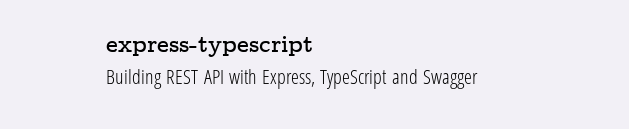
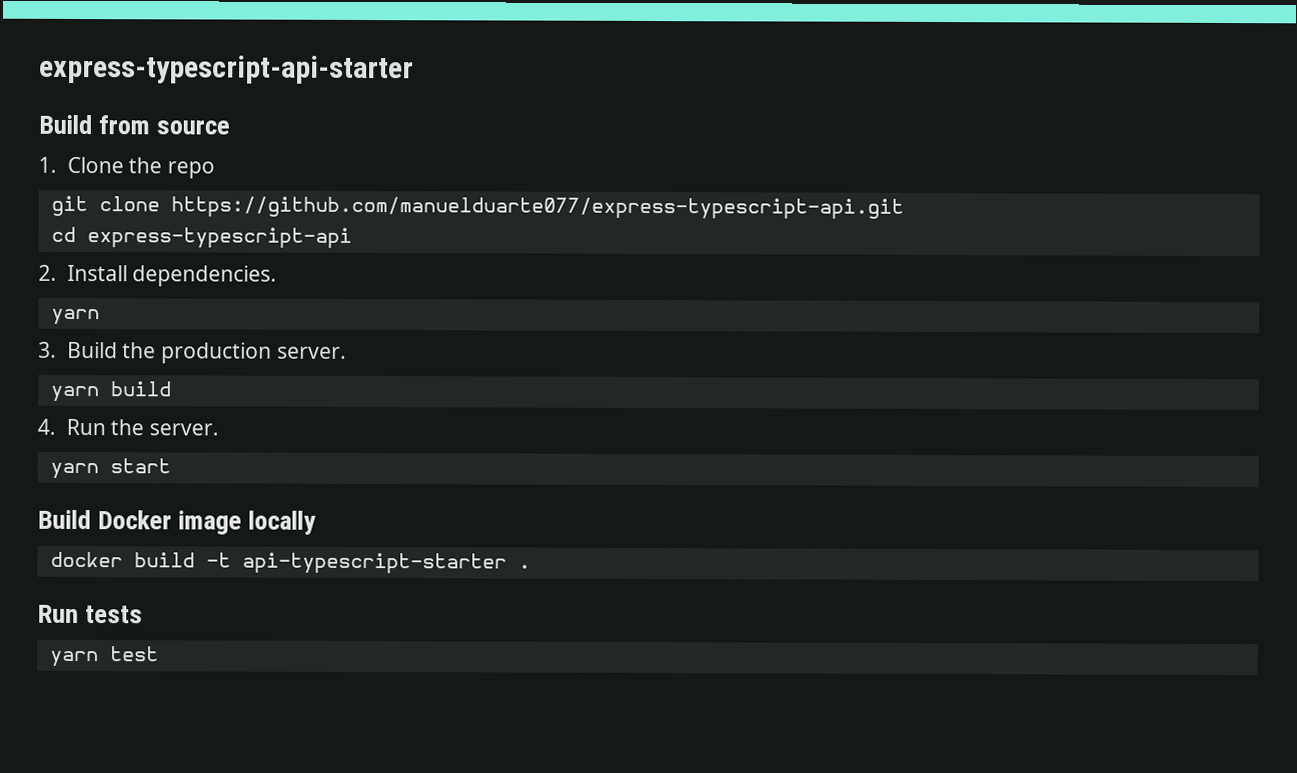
- express-typescript
- Building REST API with Express, TypeScript and Swagger
+ express-typescript-api-starter
+ Build from source
+ 1. Clone the repo
+ git clone https://github.com/manuelduarte077/express-typescript-api.git
+ cd express-typescript-api
+ 2. Install dependencies.
+ yarn
+ 3. Build the production server.
+ yarn build
+ 4. Run the server.
+ yarn start
+ Build Docker image locally
+ docker build -t api-typescript-starter .
+ Run tests
+ yarn test

